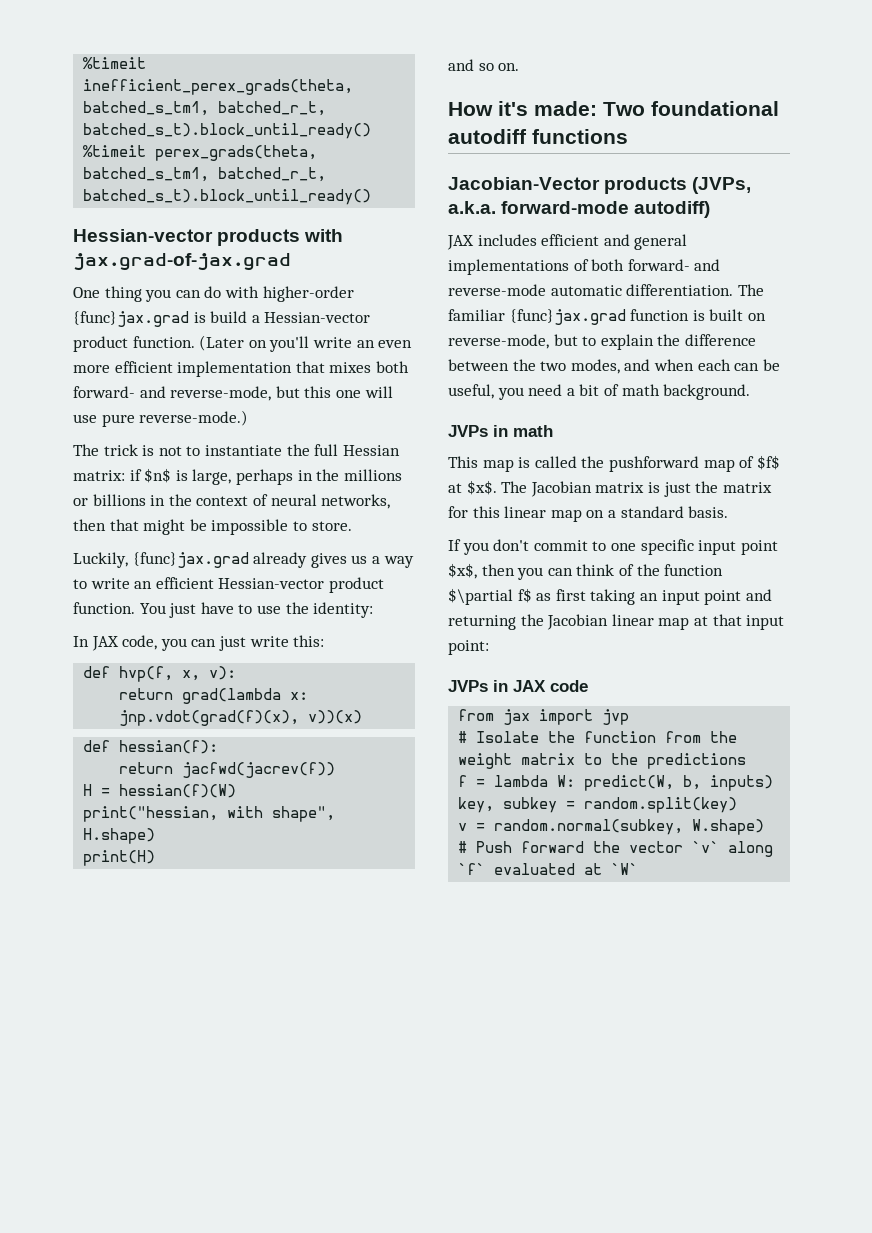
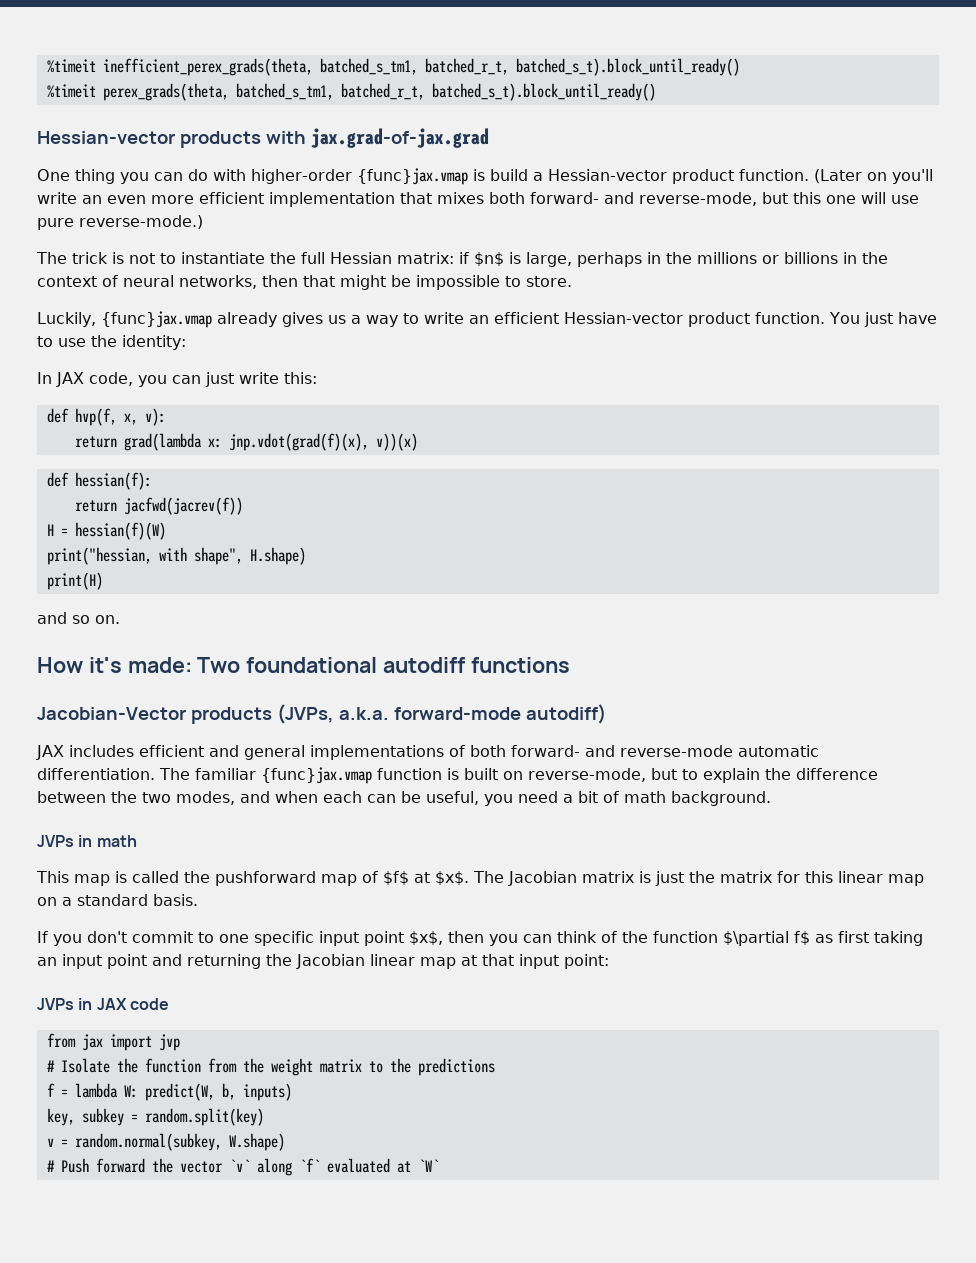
- One thing you can do with higher-order {func}jax.grad is build a Hessian-vector product function.
+ One thing you can do with higher-order {func}jax.vmap is build a Hessian-vector product function.
- Luckily, {func}jax.grad already gives us a way to write an efficient Hessian-vector product function.
+ Luckily, {func}jax.vmap already gives us a way to write an efficient Hessian-vector product function.
- The familiar {func}jax.grad function is built on reverse-mode, but to explain the difference between the two modes, and when each can be useful, you need a bit of math background.
+ The familiar {func}jax.vmap function is built on reverse-mode, but to explain the difference between the two modes, and when each can be useful, you need a bit of math background.

